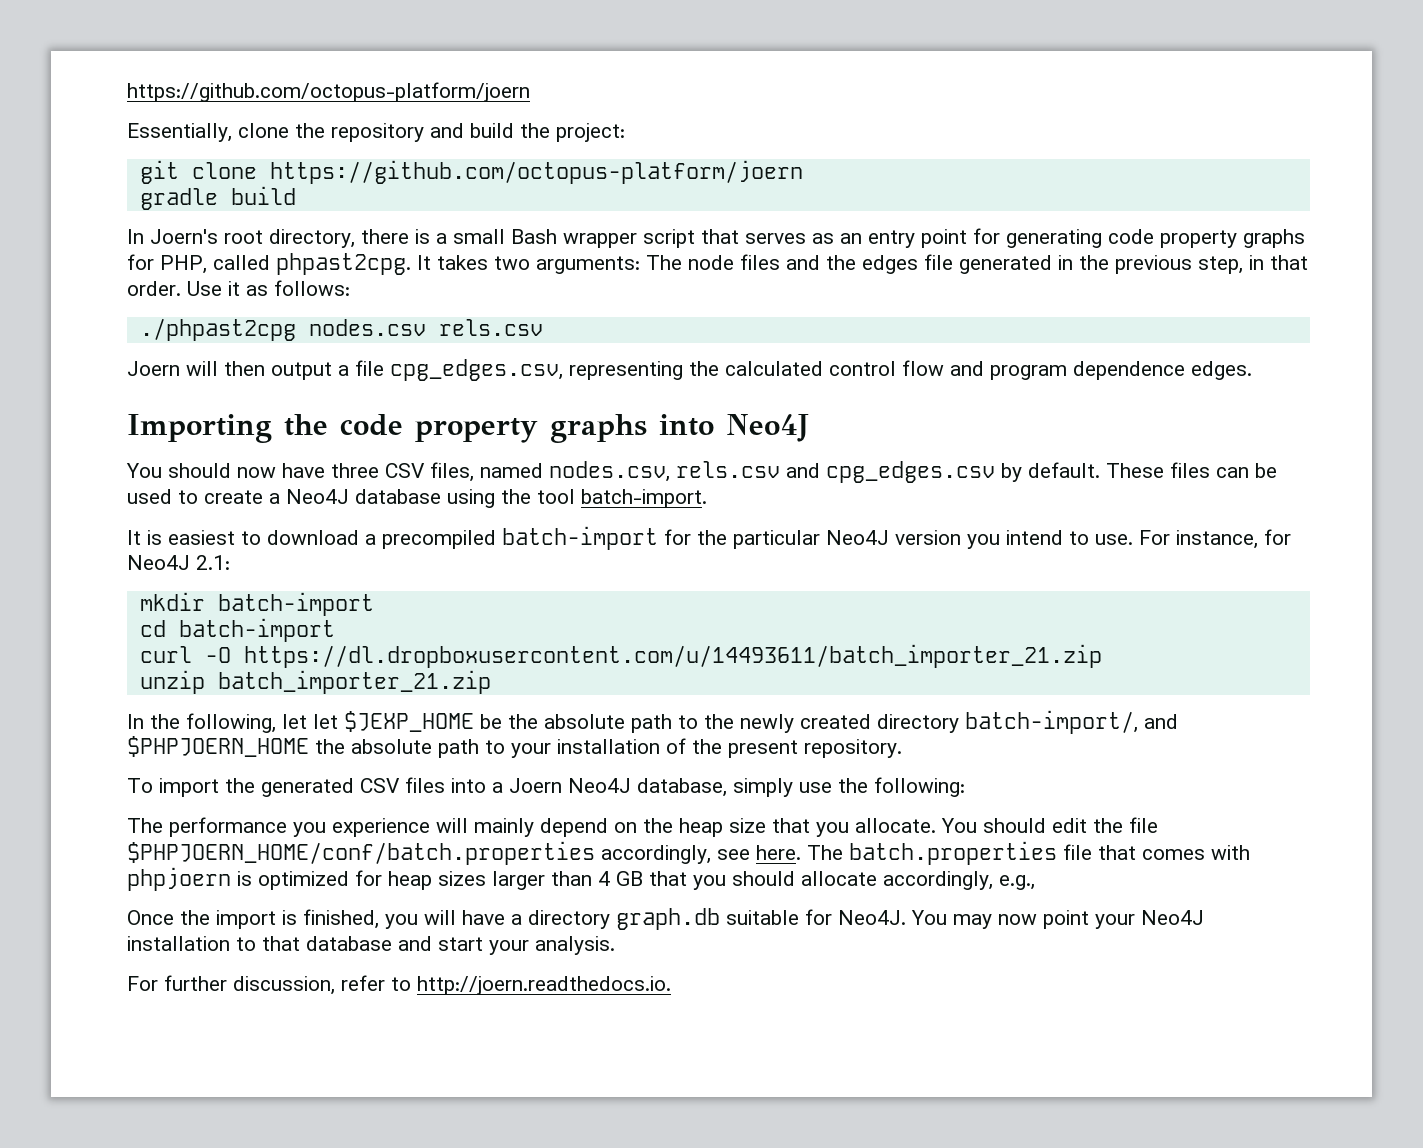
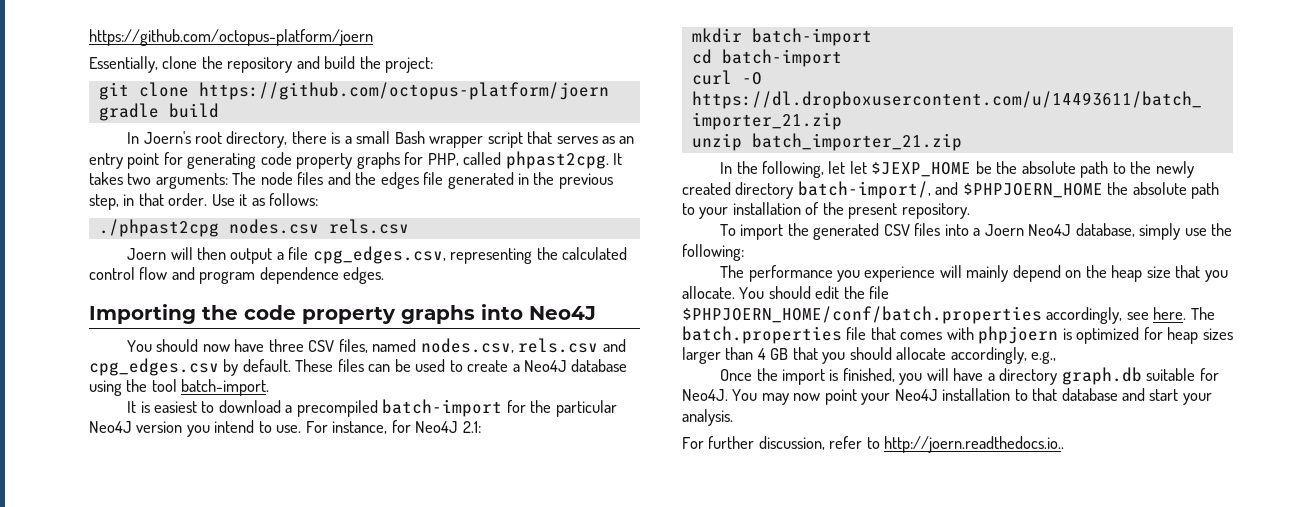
- For further discussion, refer to http://joern.readthedocs.io.
+ For further discussion, refer to http://joern.readthedocs.io..

